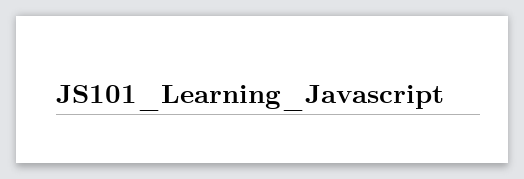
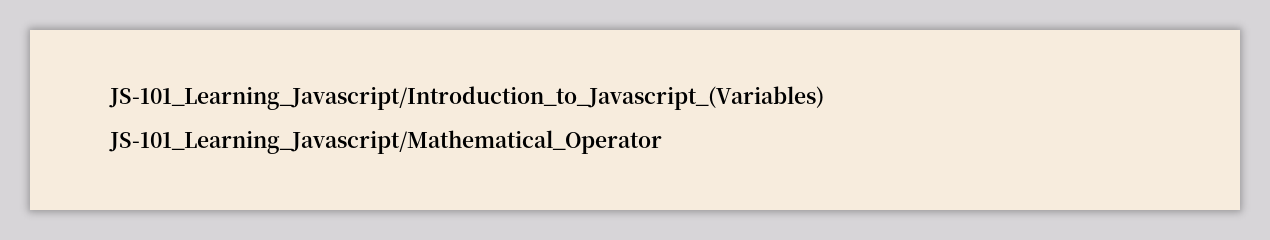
- JS101_Learning_Javascript
+ JS-101_Learning_Javascript/Introduction_to_Javascript_(Variables)
+ JS-101_Learning_Javascript/Mathematical_Operator

